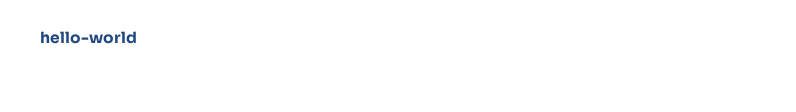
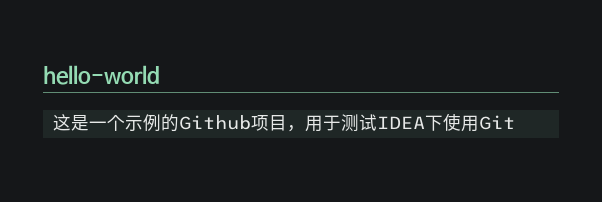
+ 这是一个示例的Github项目，用于测试IDEA下使用Git

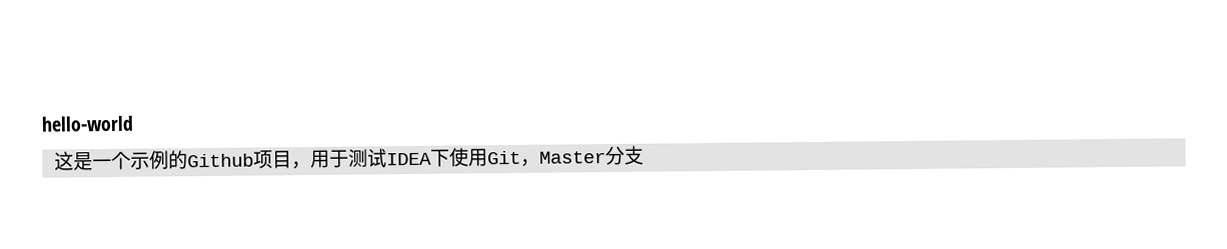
- 这是一个示例的Github项目，用于测试IDEA下使用Git
+ 这是一个示例的Github项目，用于测试IDEA下使用Git，Master分支

